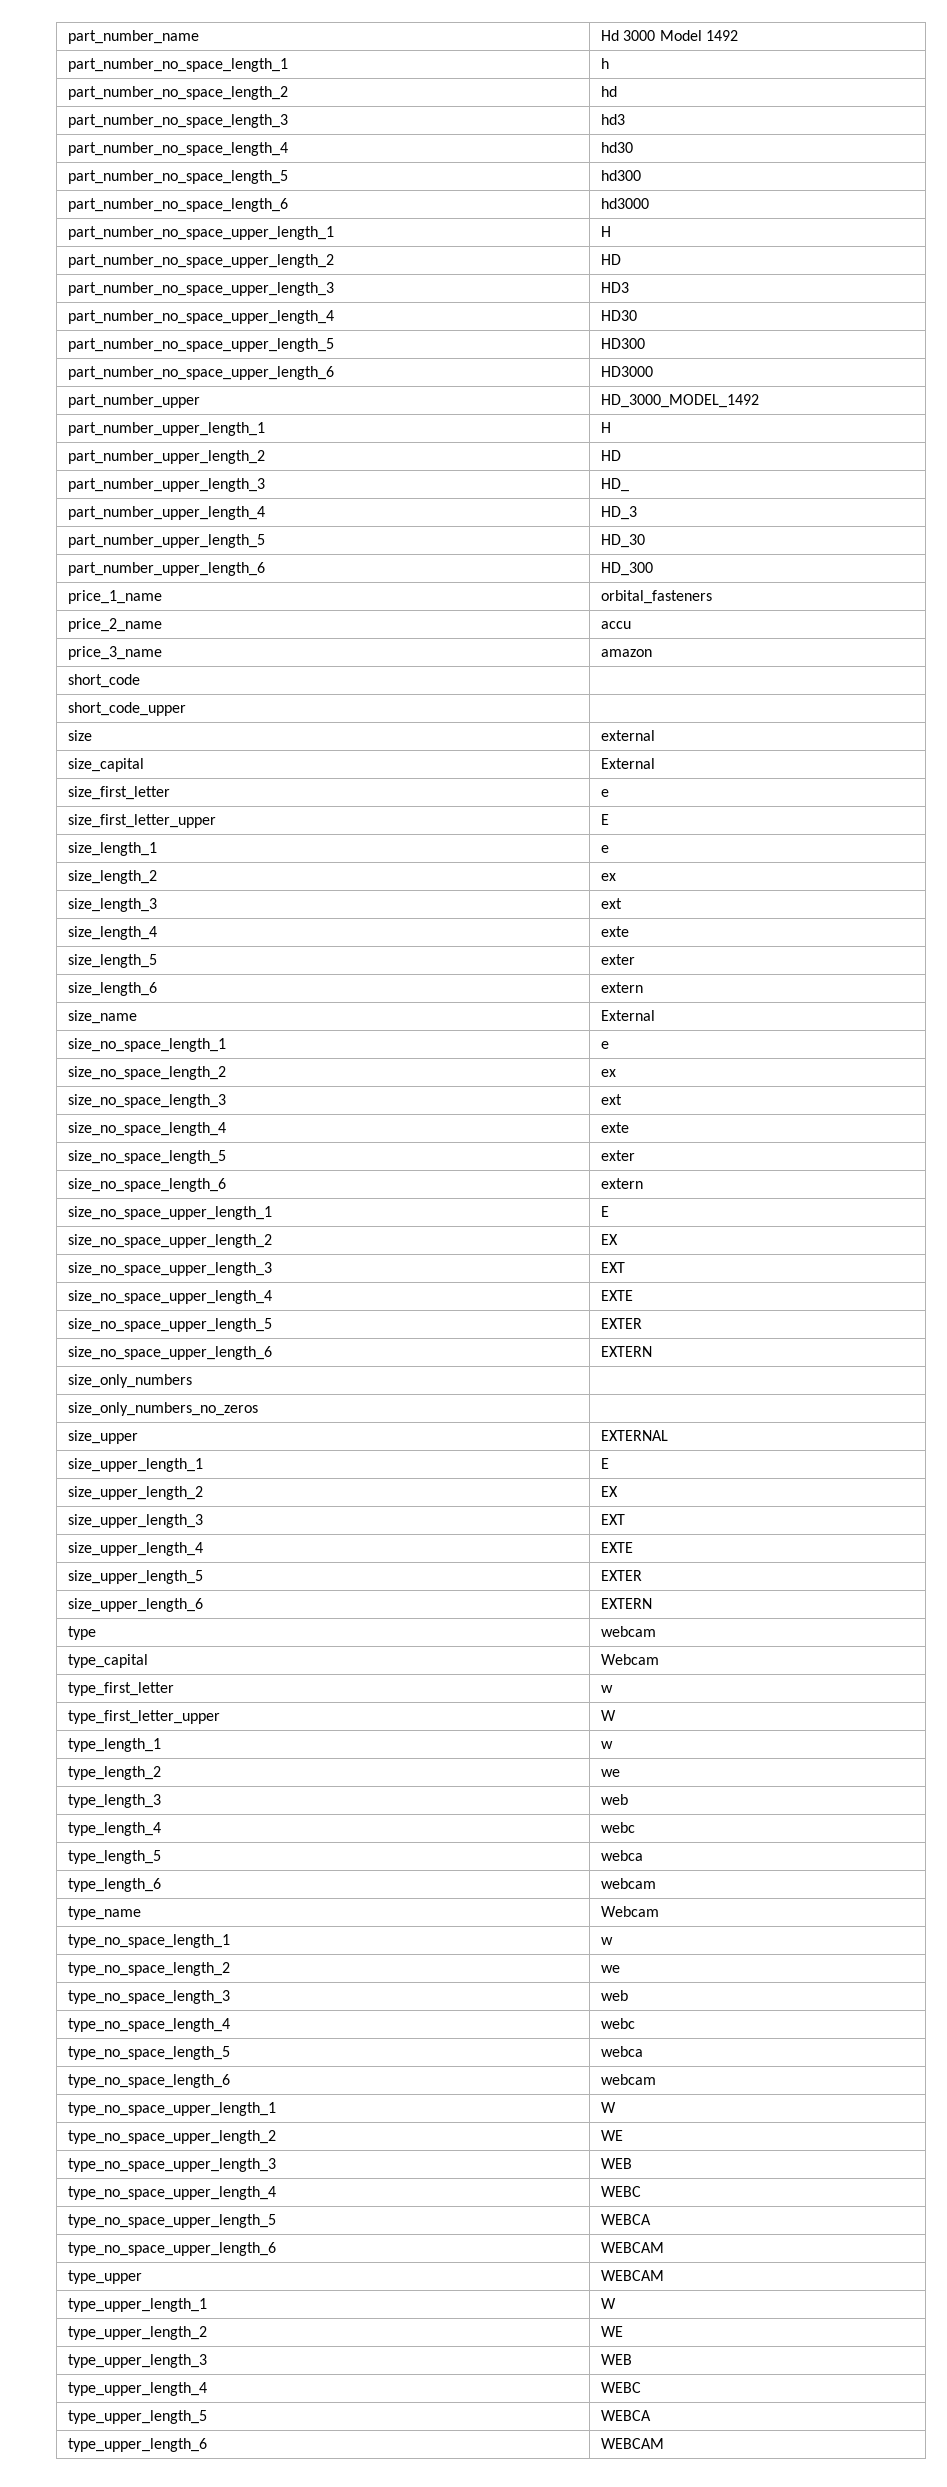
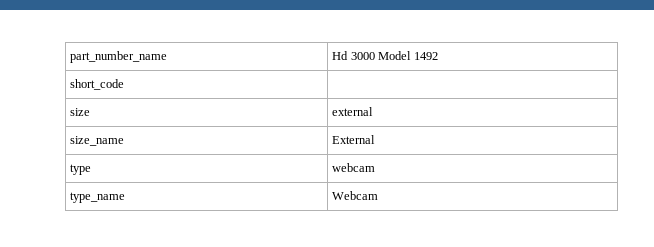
- part_number_no_space_length_1 | h
- part_number_no_space_length_2 | hd
- part_number_no_space_length_3 | hd3
- part_number_no_space_length_4 | hd30
- part_number_no_space_length_5 | hd300
- part_number_no_space_length_6 | hd3000
- part_number_no_space_upper_length_1 | H
- part_number_no_space_upper_length_2 | HD
- part_number_no_space_upper_length_3 | HD3
- part_number_no_space_upper_length_4 | HD30
- part_number_no_space_upper_length_5 | HD300
- part_number_no_space_upper_length_6 | HD3000
- part_number_upper | HD_3000_MODEL_1492
- part_number_upper_length_1 | H
- part_number_upper_length_2 | HD
- part_number_upper_length_3 | HD_
- part_number_upper_length_4 | HD_3
- part_number_upper_length_5 | HD_30
- part_number_upper_length_6 | HD_300
- price_1_name | orbital_fasteners
- price_2_name | accu
- price_3_name | amazon
- short_code_upper |
- size_capital | External
- size_first_letter | e
- size_first_letter_upper | E
- size_length_1 | e
- size_length_2 | ex
- size_length_3 | ext
- size_length_4 | exte
- size_length_5 | exter
- size_length_6 | extern
  size_name | External
- size_no_space_length_1 | e
- size_no_space_length_2 | ex
- size_no_space_length_3 | ext
- size_no_space_length_4 | exte
- size_no_space_length_5 | exter
- size_no_space_length_6 | extern
- size_no_space_upper_length_1 | E
- size_no_space_upper_length_2 | EX
- size_no_space_upper_length_3 | EXT
- size_no_space_upper_length_4 | EXTE
- size_no_space_upper_length_5 | EXTER
- size_no_space_upper_length_6 | EXTERN
- size_only_numbers |
- size_only_numbers_no_zeros |
- size_upper | EXTERNAL
- size_upper_length_1 | E
- size_upper_length_2 | EX
- size_upper_length_3 | EXT
- size_upper_length_4 | EXTE
- size_upper_length_5 | EXTER
- size_upper_length_6 | EXTERN
  type | webcam
- type_capital | Webcam
- type_first_letter | w
- type_first_letter_upper | W
- type_length_1 | w
- type_length_2 | we
- type_length_3 | web
- type_length_4 | webc
- type_length_5 | webca
- type_length_6 | webcam
  type_name | Webcam
- type_no_space_length_1 | w
- type_no_space_length_2 | we
- type_no_space_length_3 | web
- type_no_space_length_4 | webc
- type_no_space_length_5 | webca
- type_no_space_length_6 | webcam
- type_no_space_upper_length_1 | W
- type_no_space_upper_length_2 | WE
- type_no_space_upper_length_3 | WEB
- type_no_space_upper_length_4 | WEBC
- type_no_space_upper_length_5 | WEBCA
- type_no_space_upper_length_6 | WEBCAM
- type_upper | WEBCAM
- type_upper_length_1 | W
- type_upper_length_2 | WE
- type_upper_length_3 | WEB
- type_upper_length_4 | WEBC
- type_upper_length_5 | WEBCA
- type_upper_length_6 | WEBCAM

